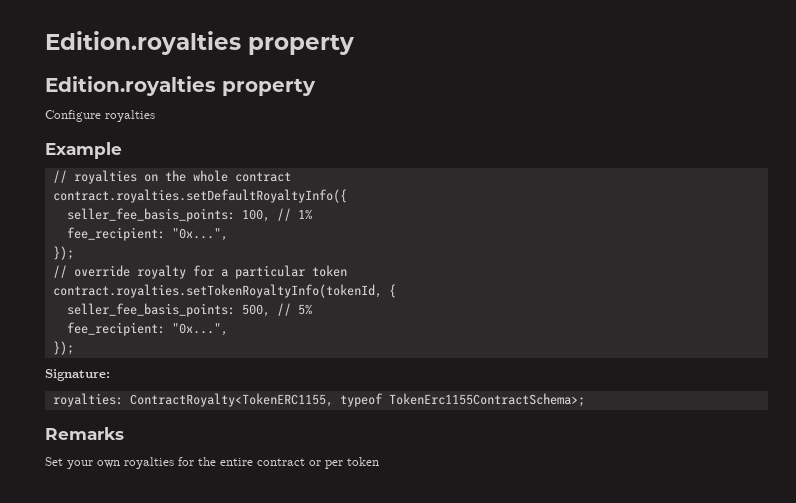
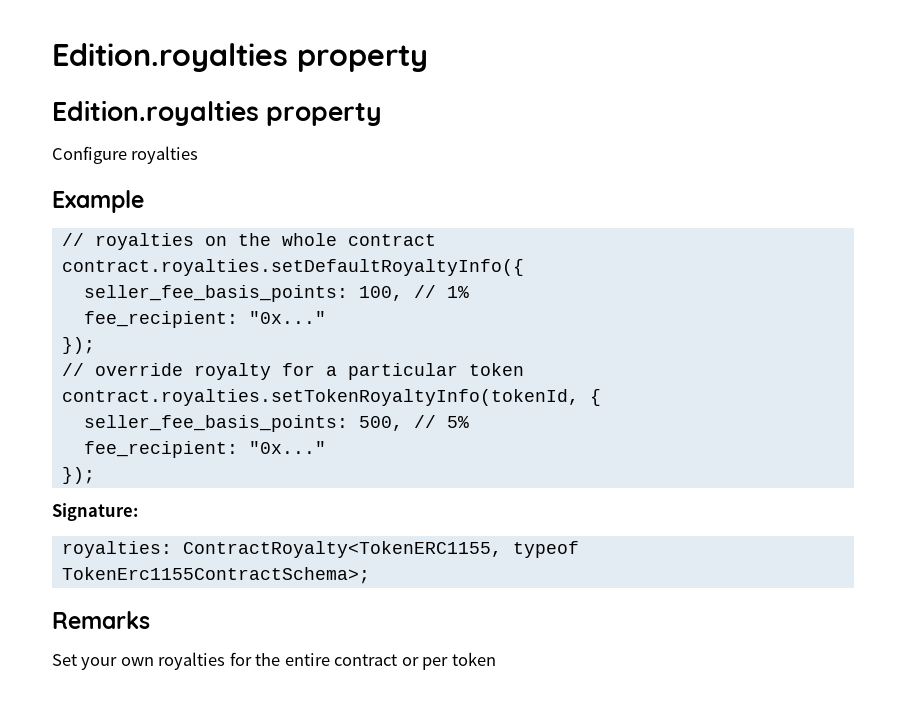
  seller_fee_basis_points: 100, // 1%
- fee_recipient: "0x...",
+ fee_recipient: "0x..."
  seller_fee_basis_points: 500, // 5%
- fee_recipient: "0x...",
+ fee_recipient: "0x..."

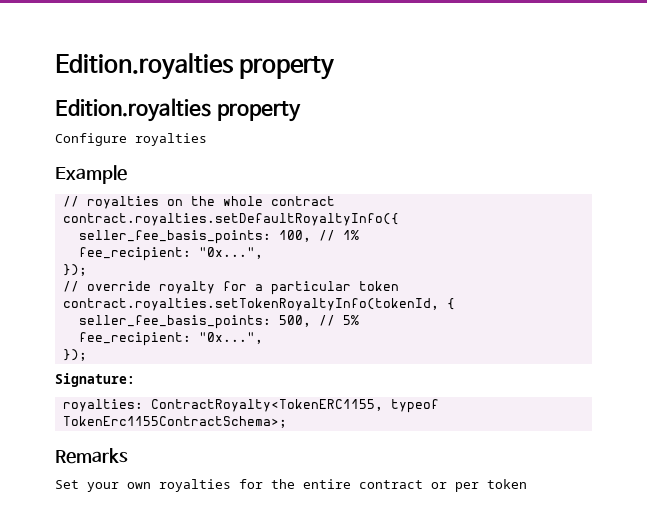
  seller_fee_basis_points: 100, // 1%
- fee_recipient: "0x..."
+ fee_recipient: "0x...",
  seller_fee_basis_points: 500, // 5%
- fee_recipient: "0x..."
+ fee_recipient: "0x...",

